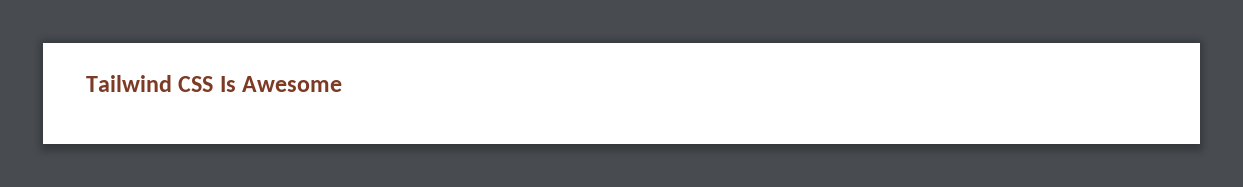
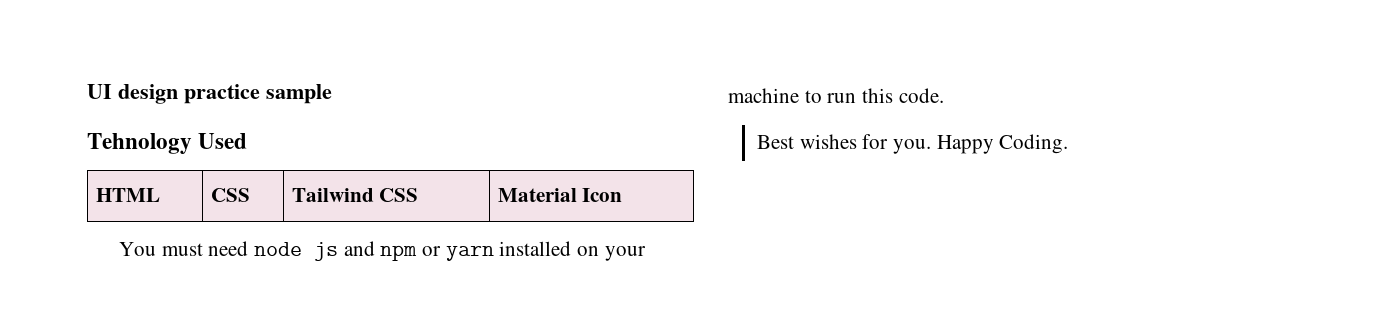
- Tailwind CSS Is Awesome
+ UI design practice sample
+ Tehnology Used
+ HTML | CSS | Tailwind CSS | Material Icon
+ You must need node js and npm or yarn installed on your machine to run this code.
+ Best wishes for you. Happy Coding.

